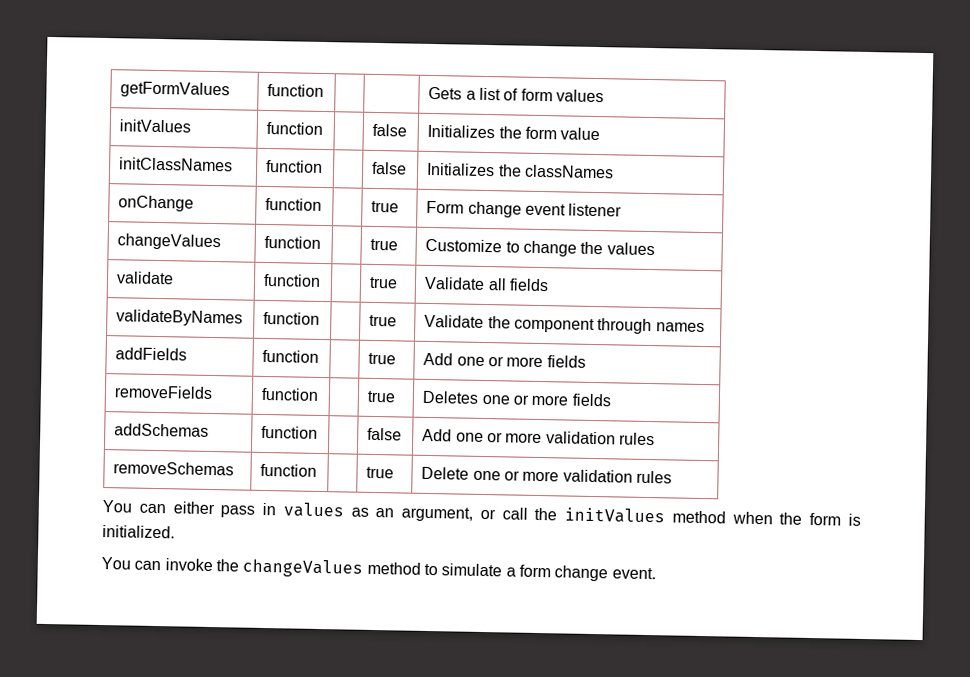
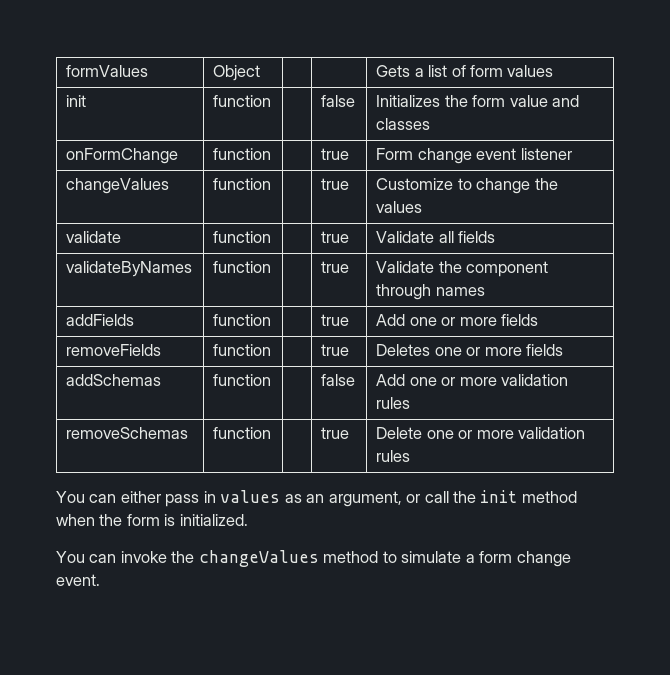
- getFormValues | function | | | Gets a list of form values
+ formValues | Object | | | Gets a list of form values
- initValues | function | | false | Initializes the form value
- initClassNames | function | | false | Initializes the classNames
- onChange | function | | true | Form change event listener
+ init | function | | false | Initializes the form value and classes
+ onFormChange | function | | true | Form change event listener
- You can either pass in values as an argument, or call the initValues method when the form is initialized.
+ You can either pass in values as an argument, or call the init method when the form is initialized.

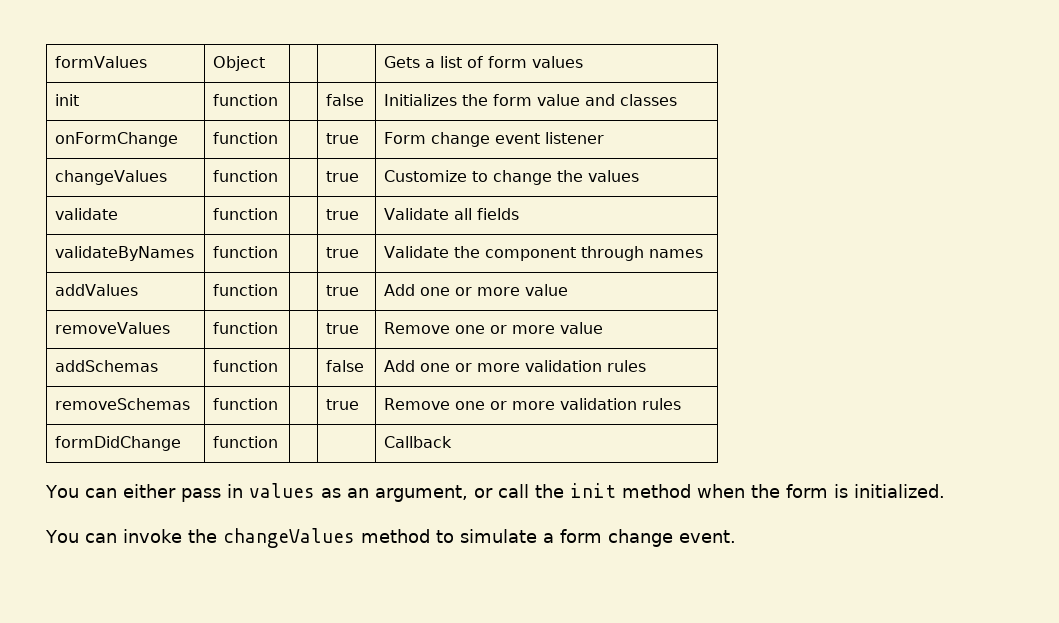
- addFields | function | | true | Add one or more fields
- removeFields | function | | true | Deletes one or more fields
+ addValues | function | | true | Add one or more value
+ removeValues | function | | true | Remove one or more value
- removeSchemas | function | | true | Delete one or more validation rules
+ removeSchemas | function | | true | Remove one or more validation rules
+ formDidChange | function | | | Callback

